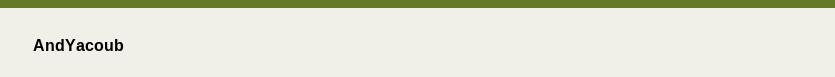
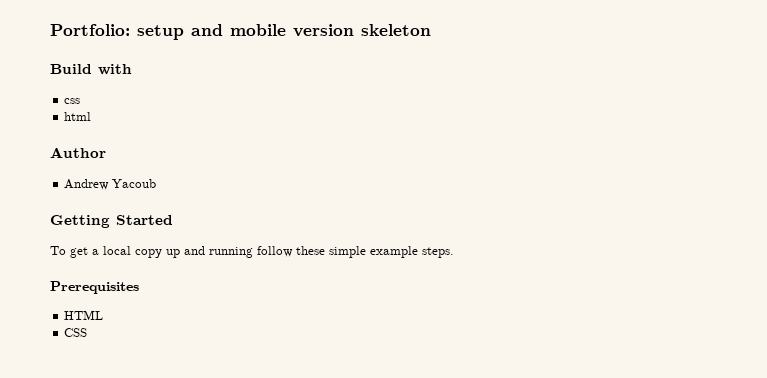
- AndYacoub
+ Portfolio: setup and mobile version skeleton
+ Build with
+ css
+ html
+ Author
+ Andrew Yacoub
+ Getting Started
+ To get a local copy up and running follow these simple example steps.
+ Prerequisites
+ HTML
+ CSS

